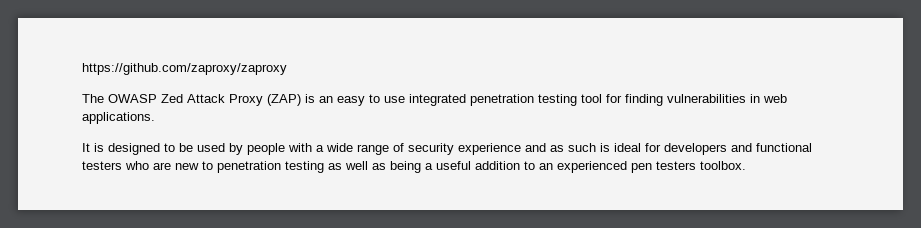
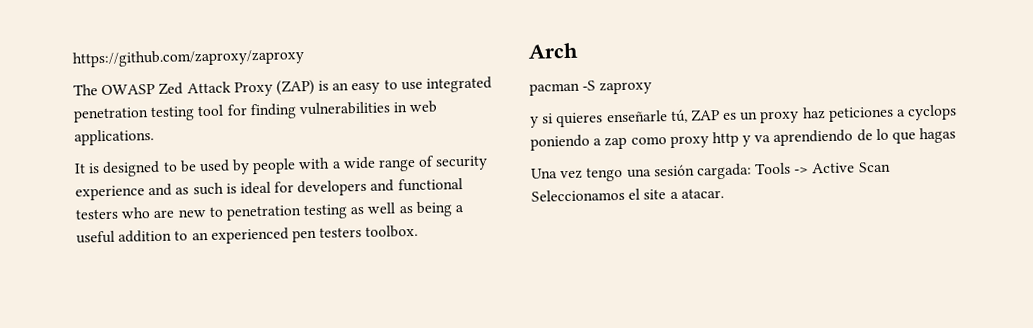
+ Arch
+ pacman -S zaproxy
+ y si quieres enseñarle tú, ZAP es un proxy haz peticiones a cyclops poniendo a zap como proxy http y va aprendiendo de lo que hagas
+ Una vez tengo una sesión cargada: Tools -> Active Scan Seleccionamos el site a atacar.

